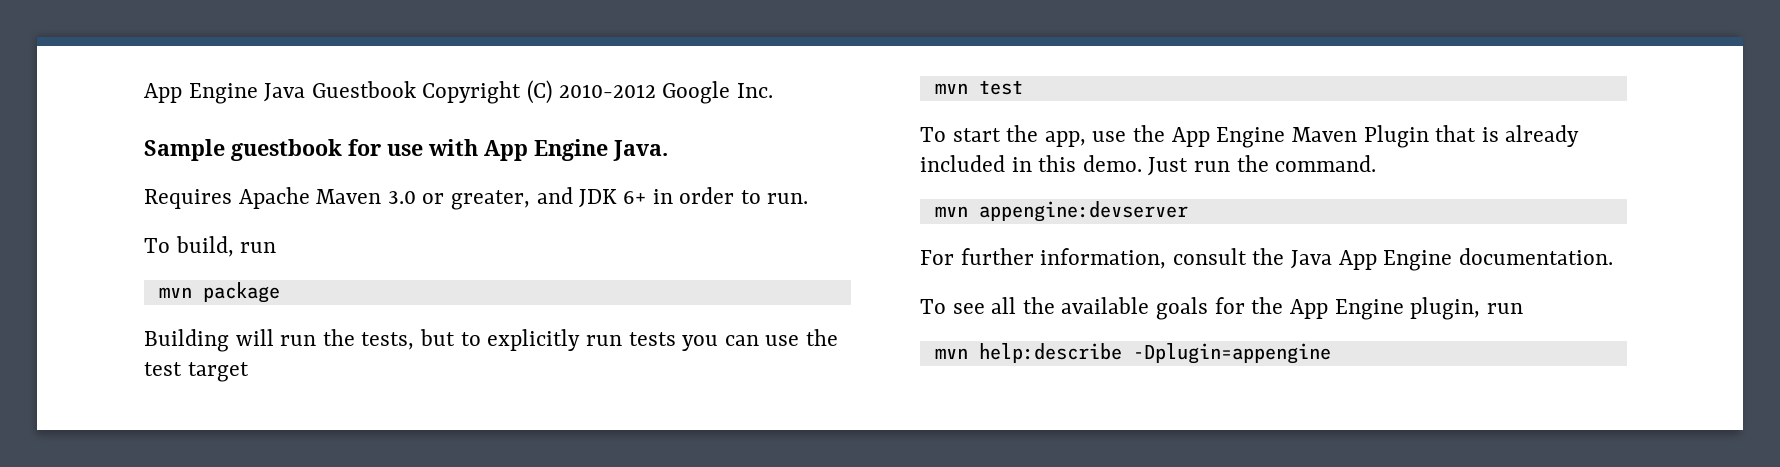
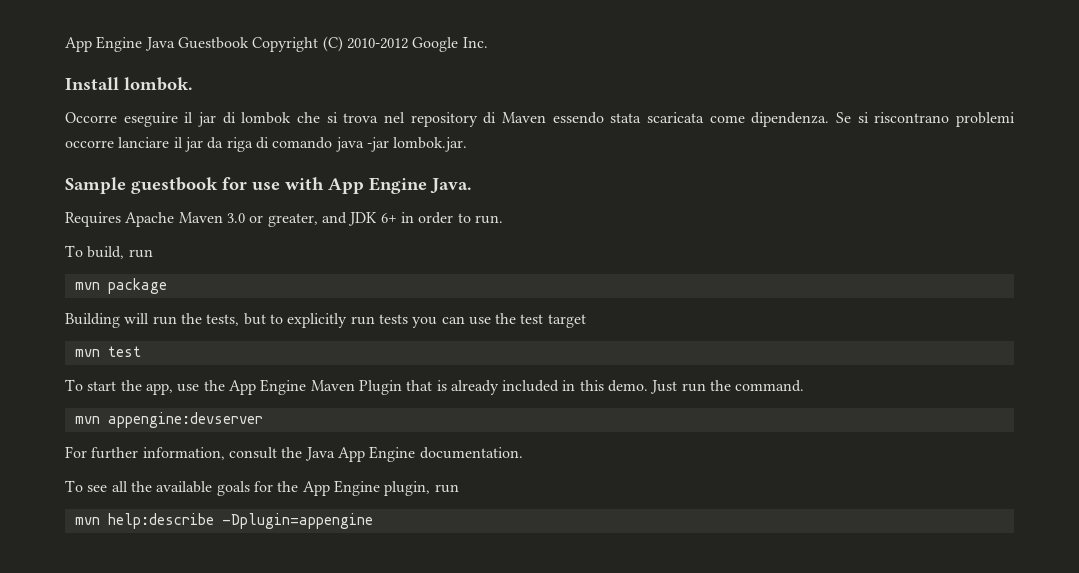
+ Install lombok.
+ Occorre eseguire il jar di lombok che si trova nel repository di Maven essendo stata scaricata come dipendenza. Se si riscontrano problemi occorre lanciare il jar da riga di comando java -jar lombok.jar.

